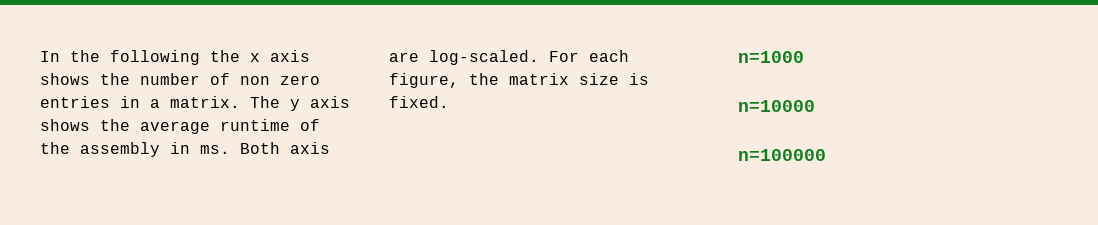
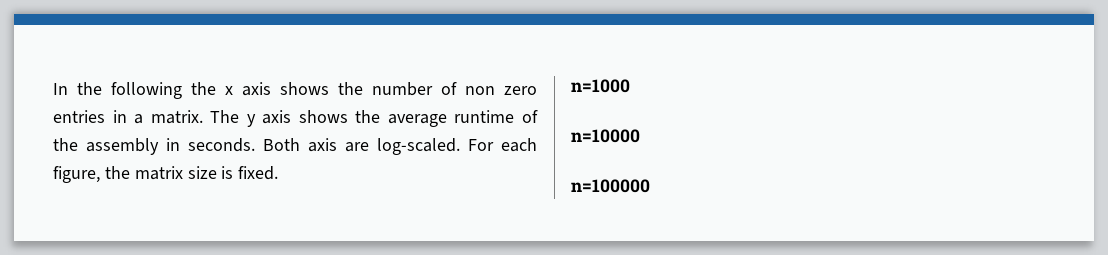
- The y axis shows the average runtime of the assembly in ms.
+ The y axis shows the average runtime of the assembly in seconds.

